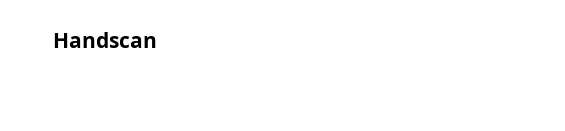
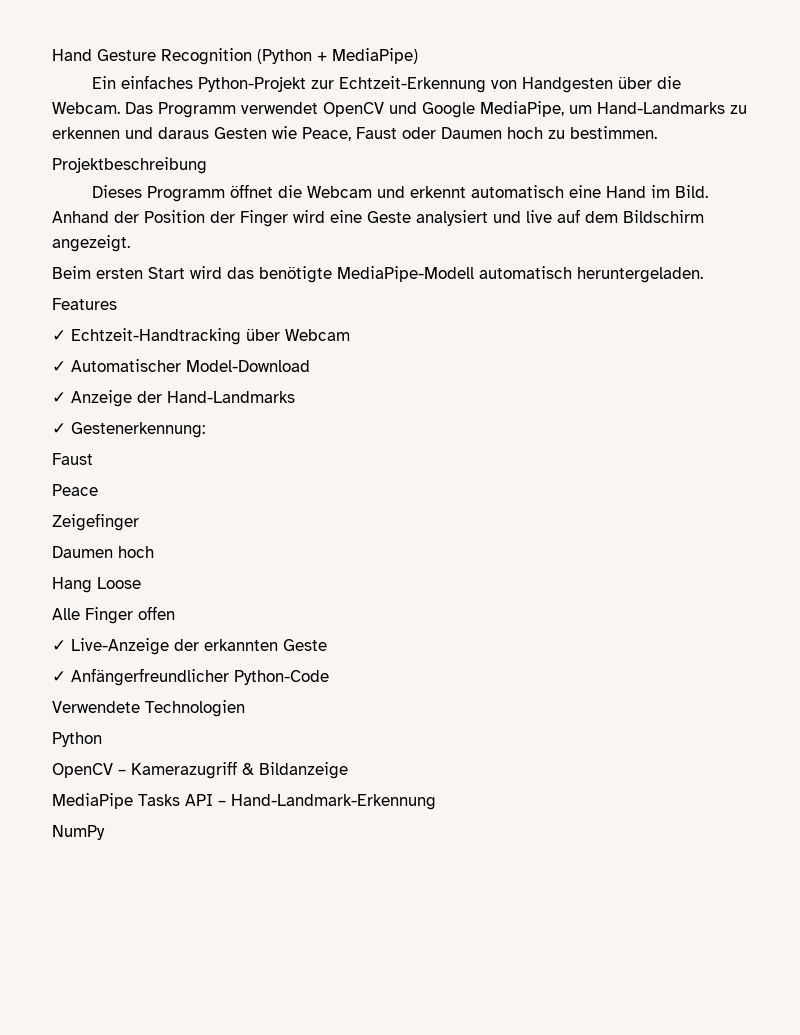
- Handscan
+ Hand Gesture Recognition (Python + MediaPipe)
+ Ein einfaches Python-Projekt zur Echtzeit-Erkennung von Handgesten über die Webcam. Das Programm verwendet OpenCV und Google MediaPipe, um Hand-Landmarks zu erkennen und daraus Gesten wie Peace, Faust oder Daumen hoch zu bestimmen.
+ Projektbeschreibung
+ Dieses Programm öffnet die Webcam und erkennt automatisch eine Hand im Bild. Anhand der Position der Finger wird eine Geste analysiert und live auf dem Bildschirm angezeigt.
+ Beim ersten Start wird das benötigte MediaPipe-Modell automatisch heruntergeladen.
+ Features
+ ✓ Echtzeit-Handtracking über Webcam
+ ✓ Automatischer Model-Download
+ ✓ Anzeige der Hand-Landmarks
+ ✓ Gestenerkennung:
+ Faust
+ Peace
+ Zeigefinger
+ Daumen hoch
+ Hang Loose
+ Alle Finger offen
+ ✓ Live-Anzeige der erkannten Geste
+ ✓ Anfängerfreundlicher Python-Code
+ Verwendete Technologien
+ Python
+ OpenCV – Kamerazugriff & Bildanzeige
+ MediaPipe Tasks API – Hand-Landmark-Erkennung
+ NumPy

